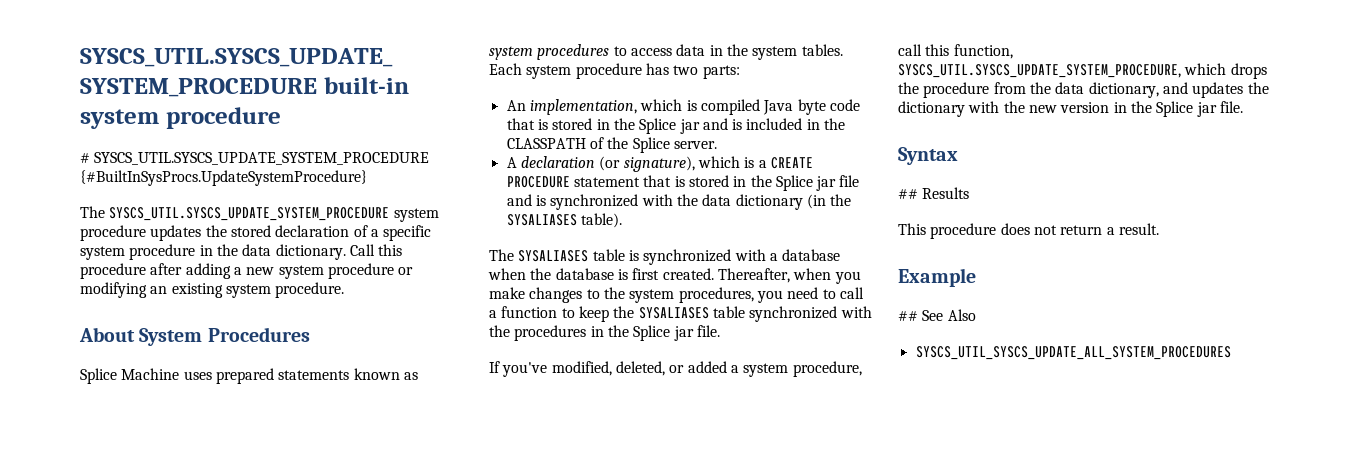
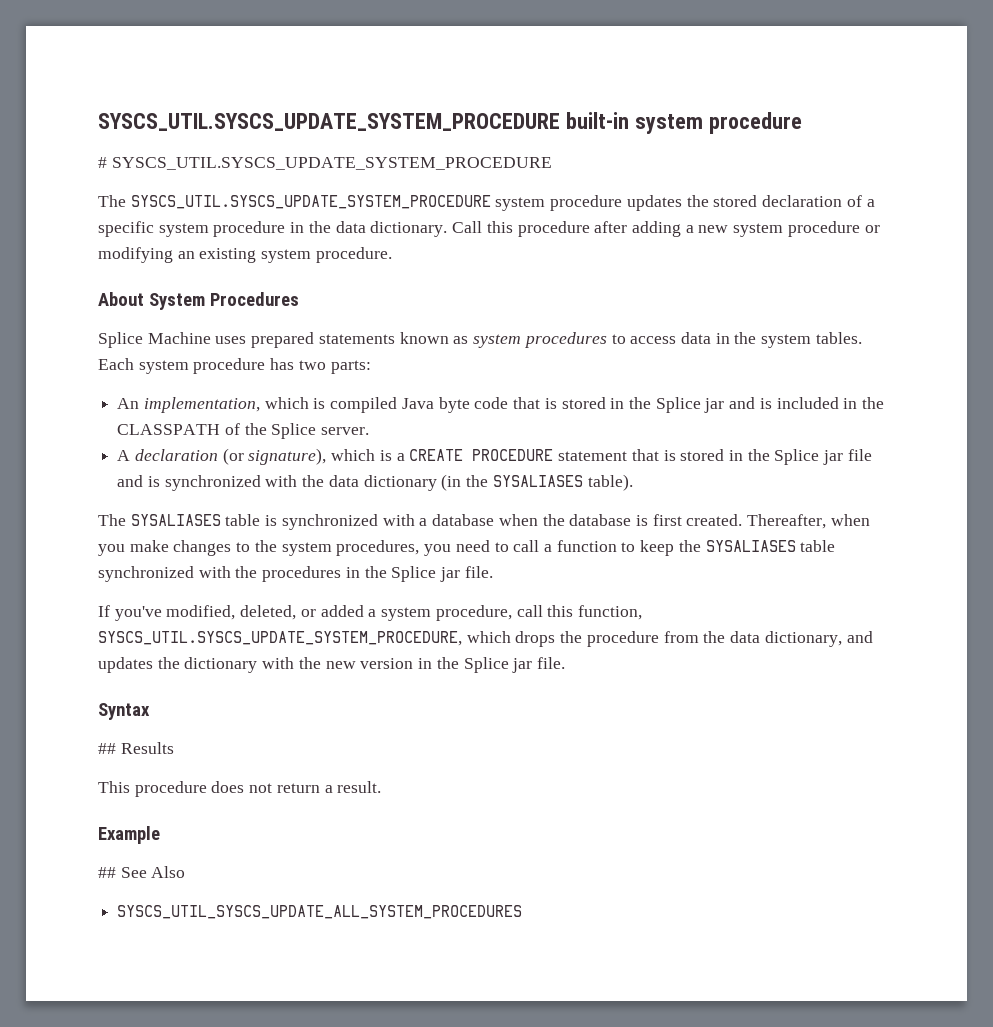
- # SYSCS_UTIL.SYSCS_UPDATE_SYSTEM_PROCEDURE {#BuiltInSysProcs.UpdateSystemProcedure}
+ # SYSCS_UTIL.SYSCS_UPDATE_SYSTEM_PROCEDURE

